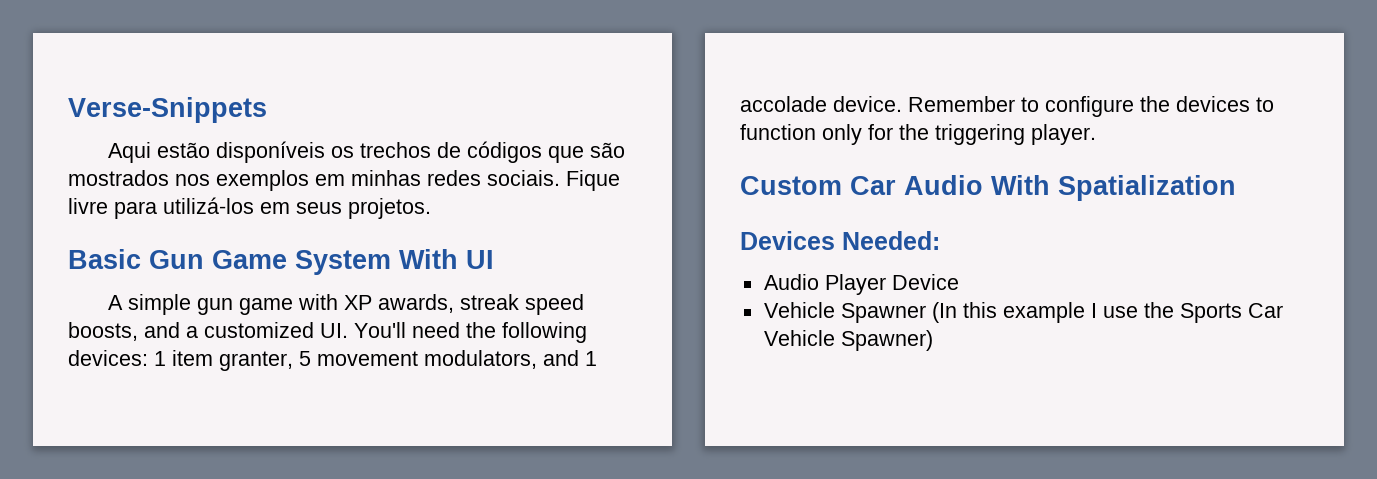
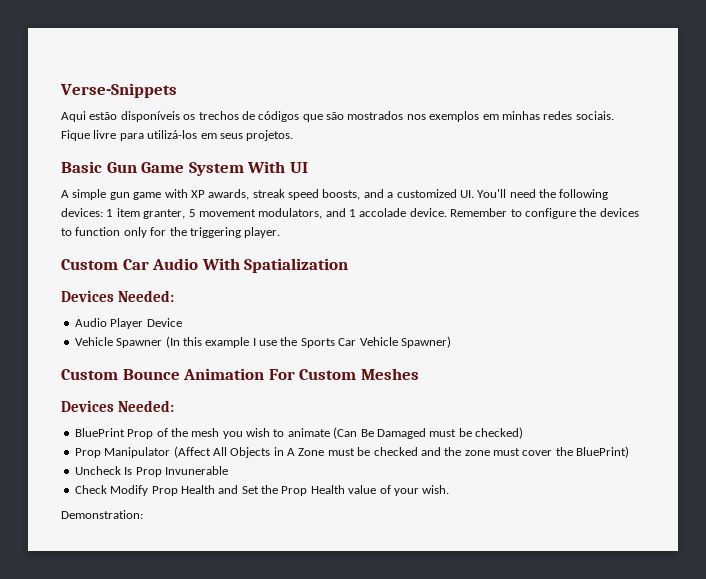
+ Custom Bounce Animation For Custom Meshes
+ Devices Needed:
+ BluePrint Prop of the mesh you wish to animate (Can Be Damaged must be checked)
+ Prop Manipulator (Affect All Objects in A Zone must be checked and the zone must cover the BluePrint)
+ Uncheck Is Prop Invunerable
+ Check Modify Prop Health and Set the Prop Health value of your wish.
+ Demonstration:

